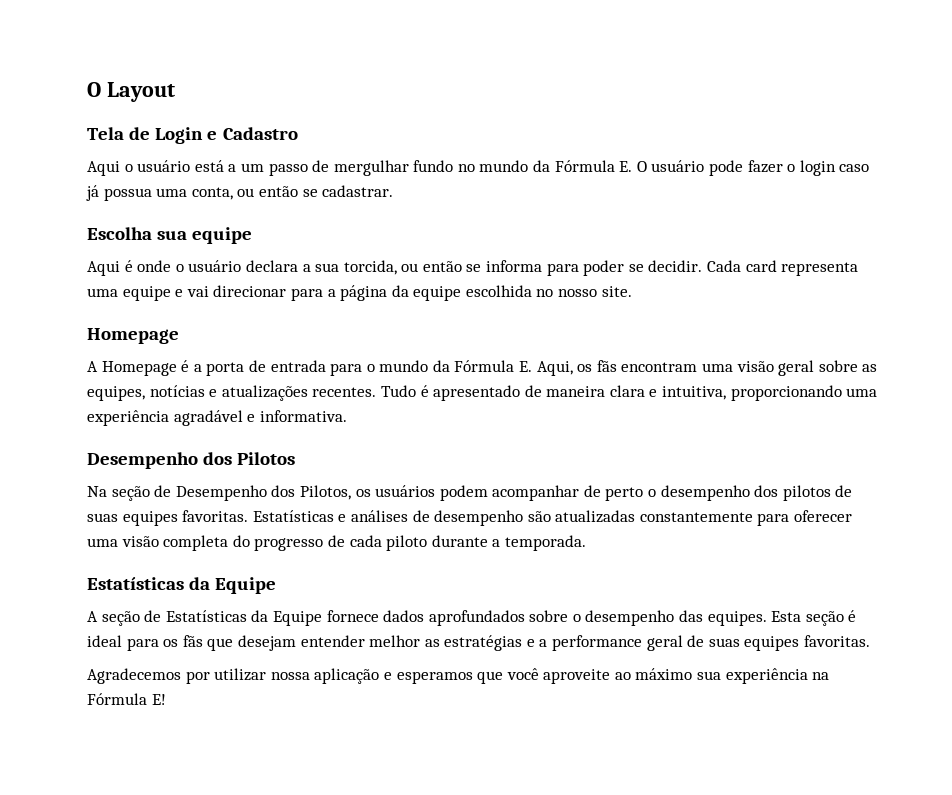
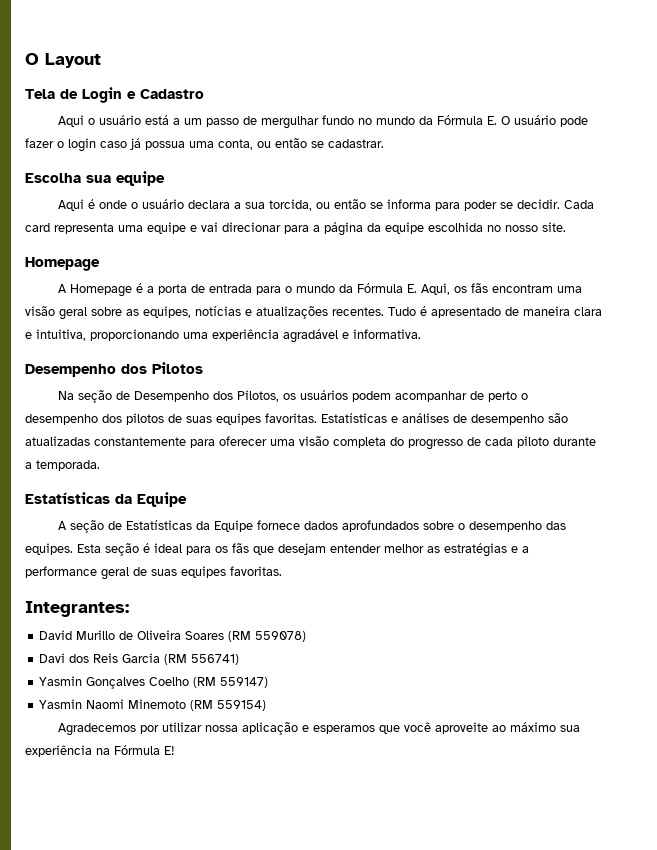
+ Integrantes:
+ David Murillo de Oliveira Soares (RM 559078)
+ Davi dos Reis Garcia (RM 556741)
+ Yasmin Gonçalves Coelho (RM 559147)
+ Yasmin Naomi Minemoto (RM 559154)

